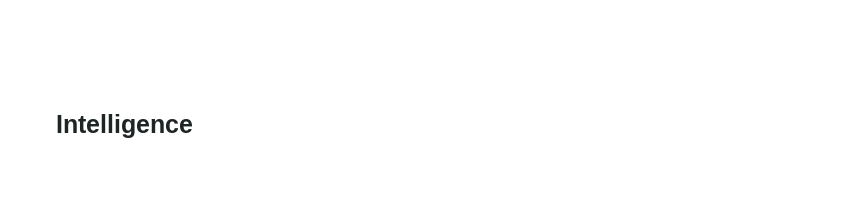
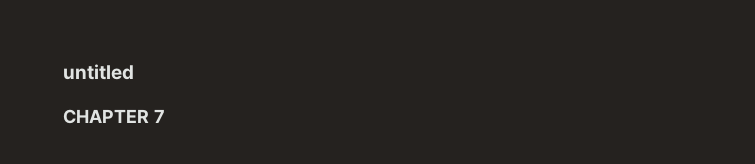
- Intelligence
+ untitled
+ CHAPTER 7

